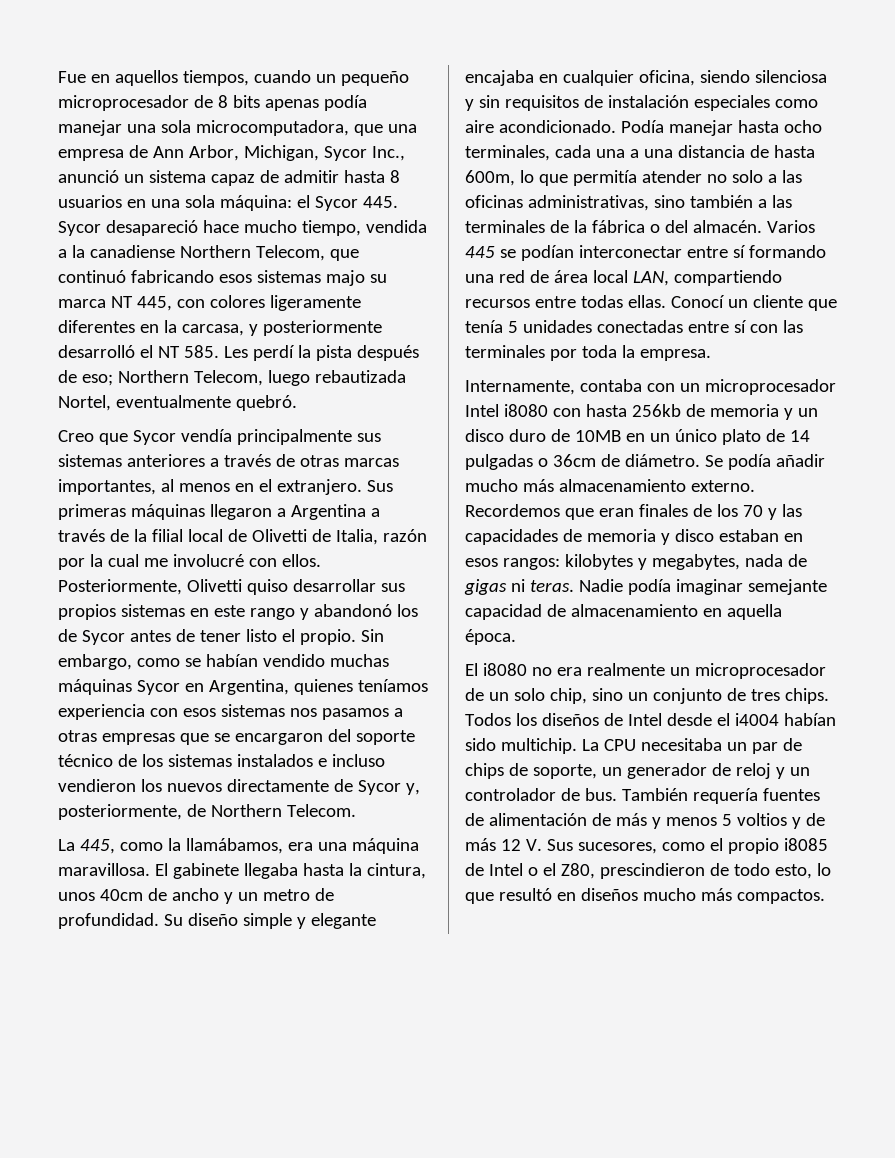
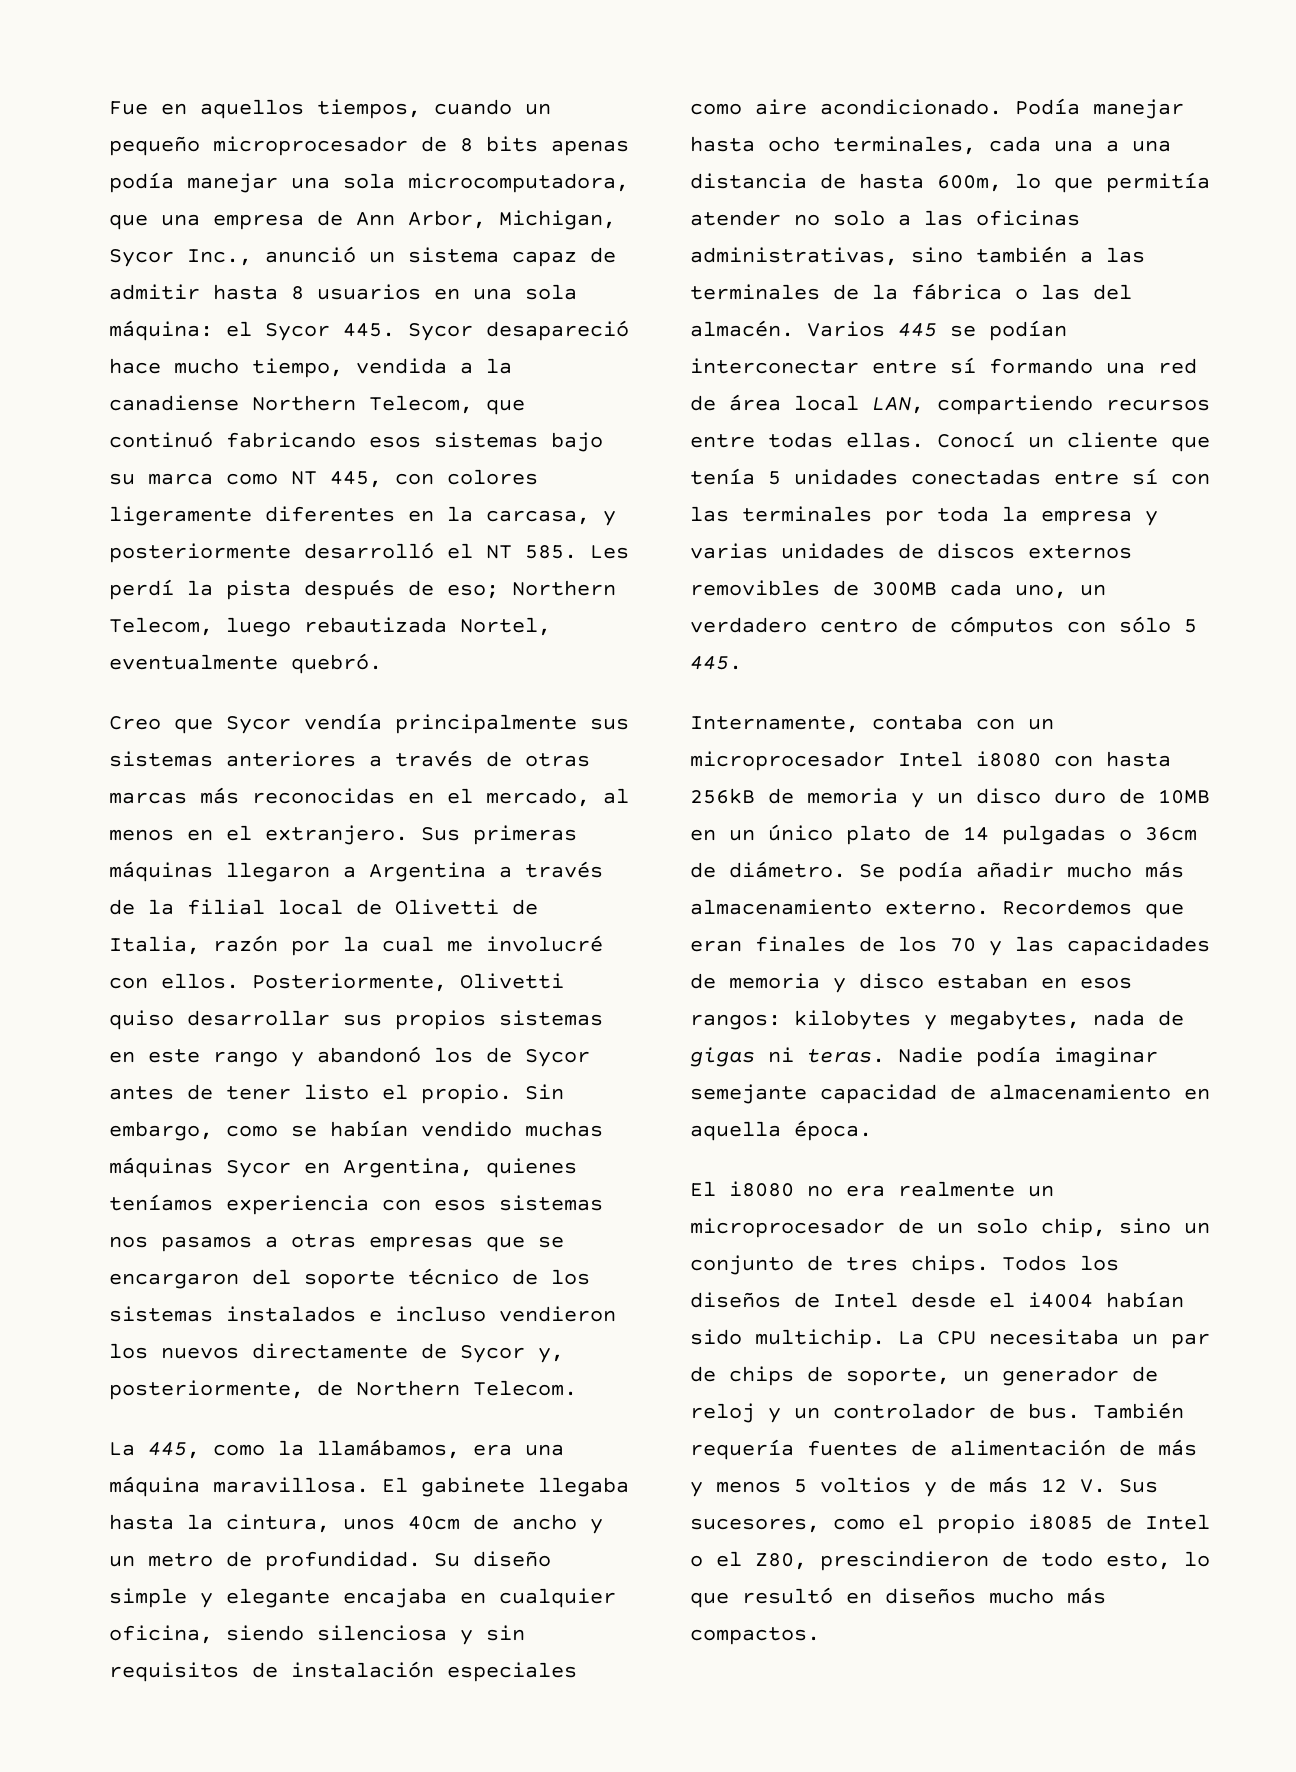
- el Sycor 445. Sycor desapareció hace mucho tiempo, vendida a la canadiense Northern Telecom, que continuó fabricando esos sistemas majo su marca NT 445, con colores ligeramente diferentes en la carcasa, y posteriormente desarrolló el NT 585. Les perdí la pista después de eso;
+ el Sycor 445. Sycor desapareció hace mucho tiempo, vendida a la canadiense Northern Telecom, que continuó fabricando esos sistemas bajo su marca como NT 445, con colores ligeramente diferentes en la carcasa, y posteriormente desarrolló el NT 585. Les perdí la pista después de eso;
- Creo que Sycor vendía principalmente sus sistemas anteriores a través de otras marcas importantes, al menos en el extranjero.
+ Creo que Sycor vendía principalmente sus sistemas anteriores a través de otras marcas más reconocidas en el mercado, al menos en el extranjero.
- Podía manejar hasta ocho terminales, cada una a una distancia de hasta 600m, lo que permitía atender no solo a las oficinas administrativas, sino también a las terminales de la fábrica o del almacén.
+ Podía manejar hasta ocho terminales, cada una a una distancia de hasta 600m, lo que permitía atender no solo a las oficinas administrativas, sino también a las terminales de la fábrica o las del almacén.
- Conocí un cliente que tenía 5 unidades conectadas entre sí con las terminales por toda la empresa.
+ Conocí un cliente que tenía 5 unidades conectadas entre sí con las terminales por toda la empresa y varias unidades de discos externos removibles de 300MB cada uno, un verdadero centro de cómputos con sólo 5 445.
- Internamente, contaba con un microprocesador Intel i8080 con hasta 256kb de memoria y un disco duro de 10MB en un único plato de 14 pulgadas o 36cm de diámetro.
+ Internamente, contaba con un microprocesador Intel i8080 con hasta 256kB de memoria y un disco duro de 10MB en un único plato de 14 pulgadas o 36cm de diámetro.

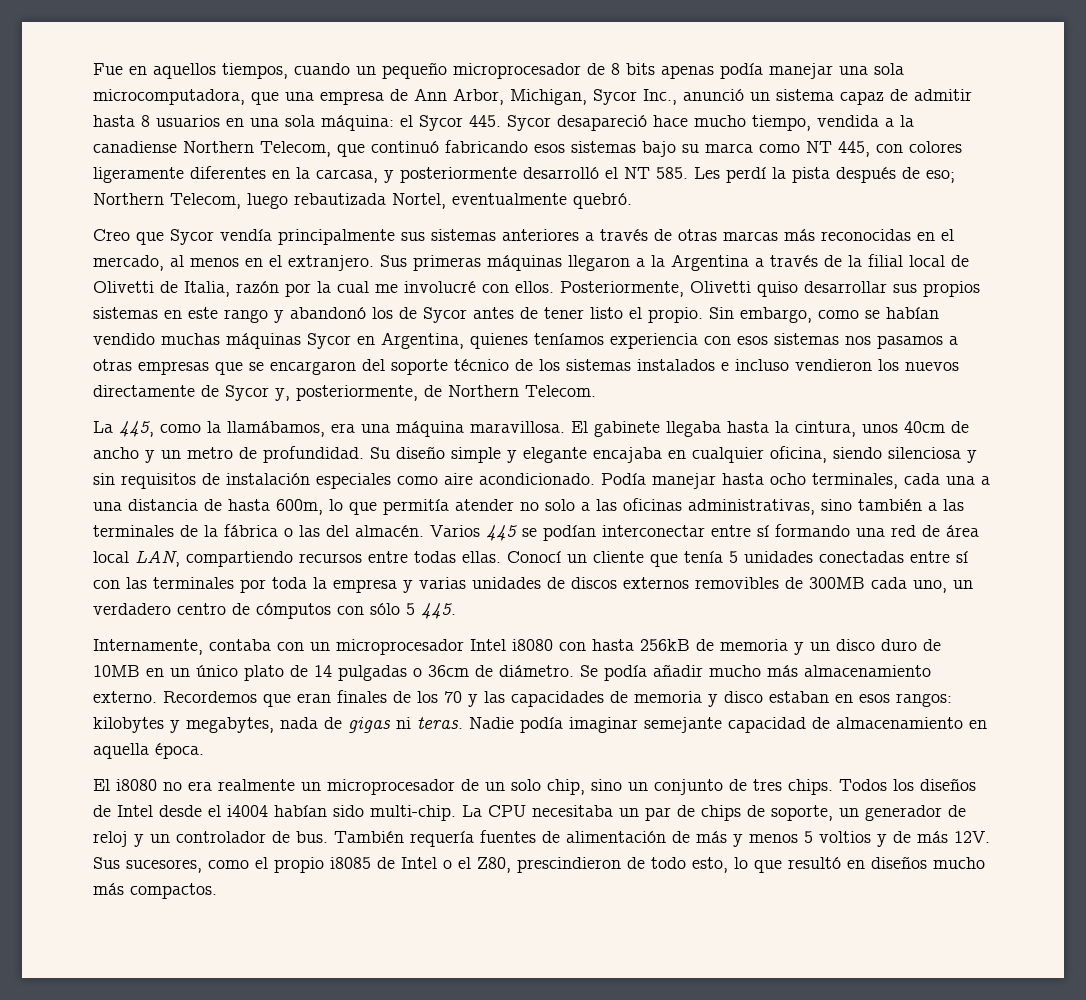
- Sus primeras máquinas llegaron a Argentina a través de la filial local de Olivetti de Italia, razón por la cual me involucré con ellos.
+ Sus primeras máquinas llegaron a la Argentina a través de la filial local de Olivetti de Italia, razón por la cual me involucré con ellos.
- Todos los diseños de Intel desde el i4004 habían sido multichip.
+ Todos los diseños de Intel desde el i4004 habían sido multi-chip.
- También requería fuentes de alimentación de más y menos 5 voltios y de más 12 V. Sus sucesores, como el propio i8085 de Intel o el Z80, prescindieron de todo esto, lo que resultó en diseños mucho más compactos.
+ También requería fuentes de alimentación de más y menos 5 voltios y de más 12V. Sus sucesores, como el propio i8085 de Intel o el Z80, prescindieron de todo esto, lo que resultó en diseños mucho más compactos.

